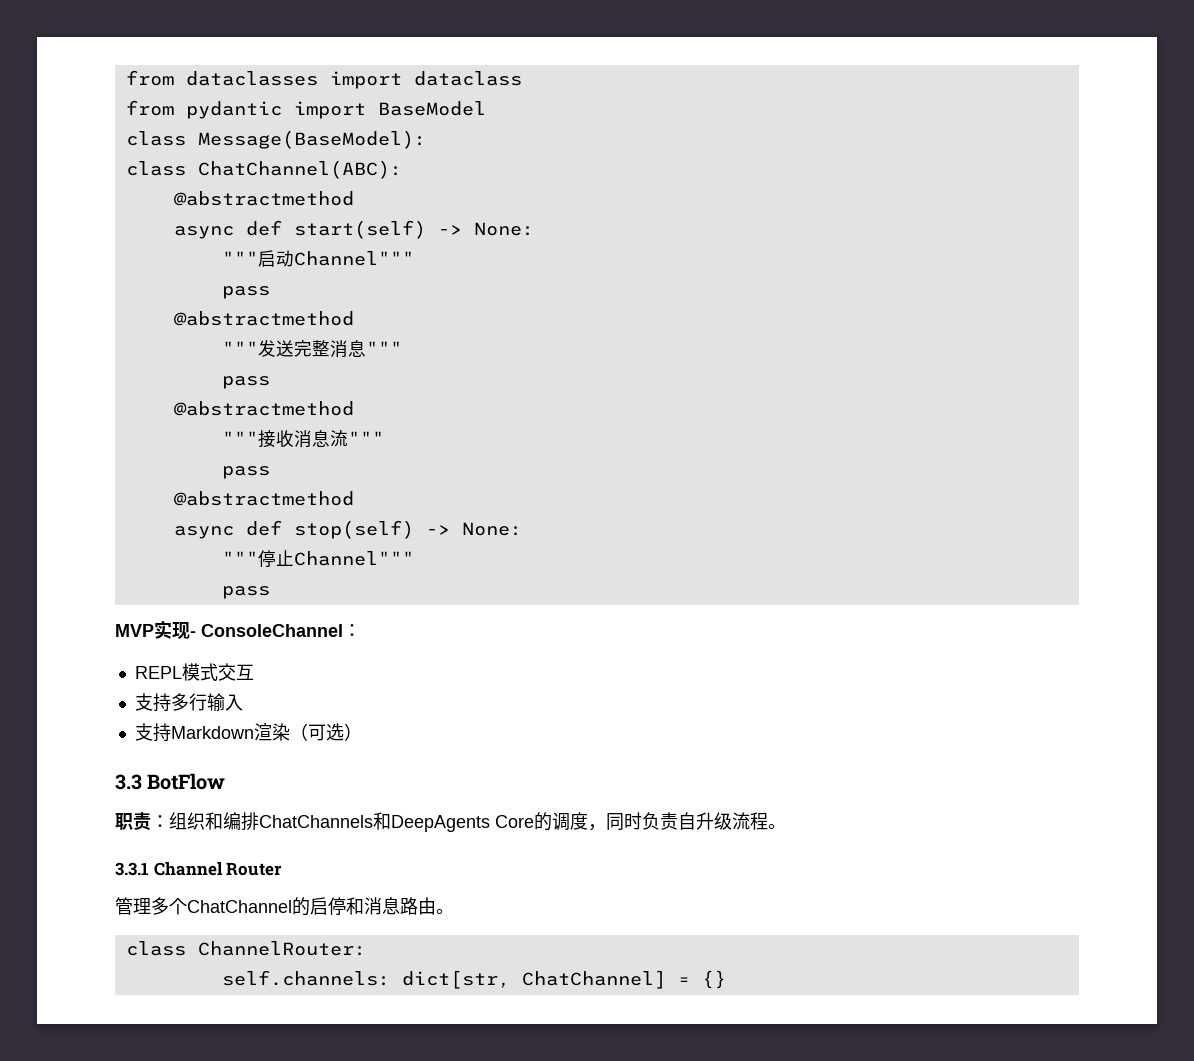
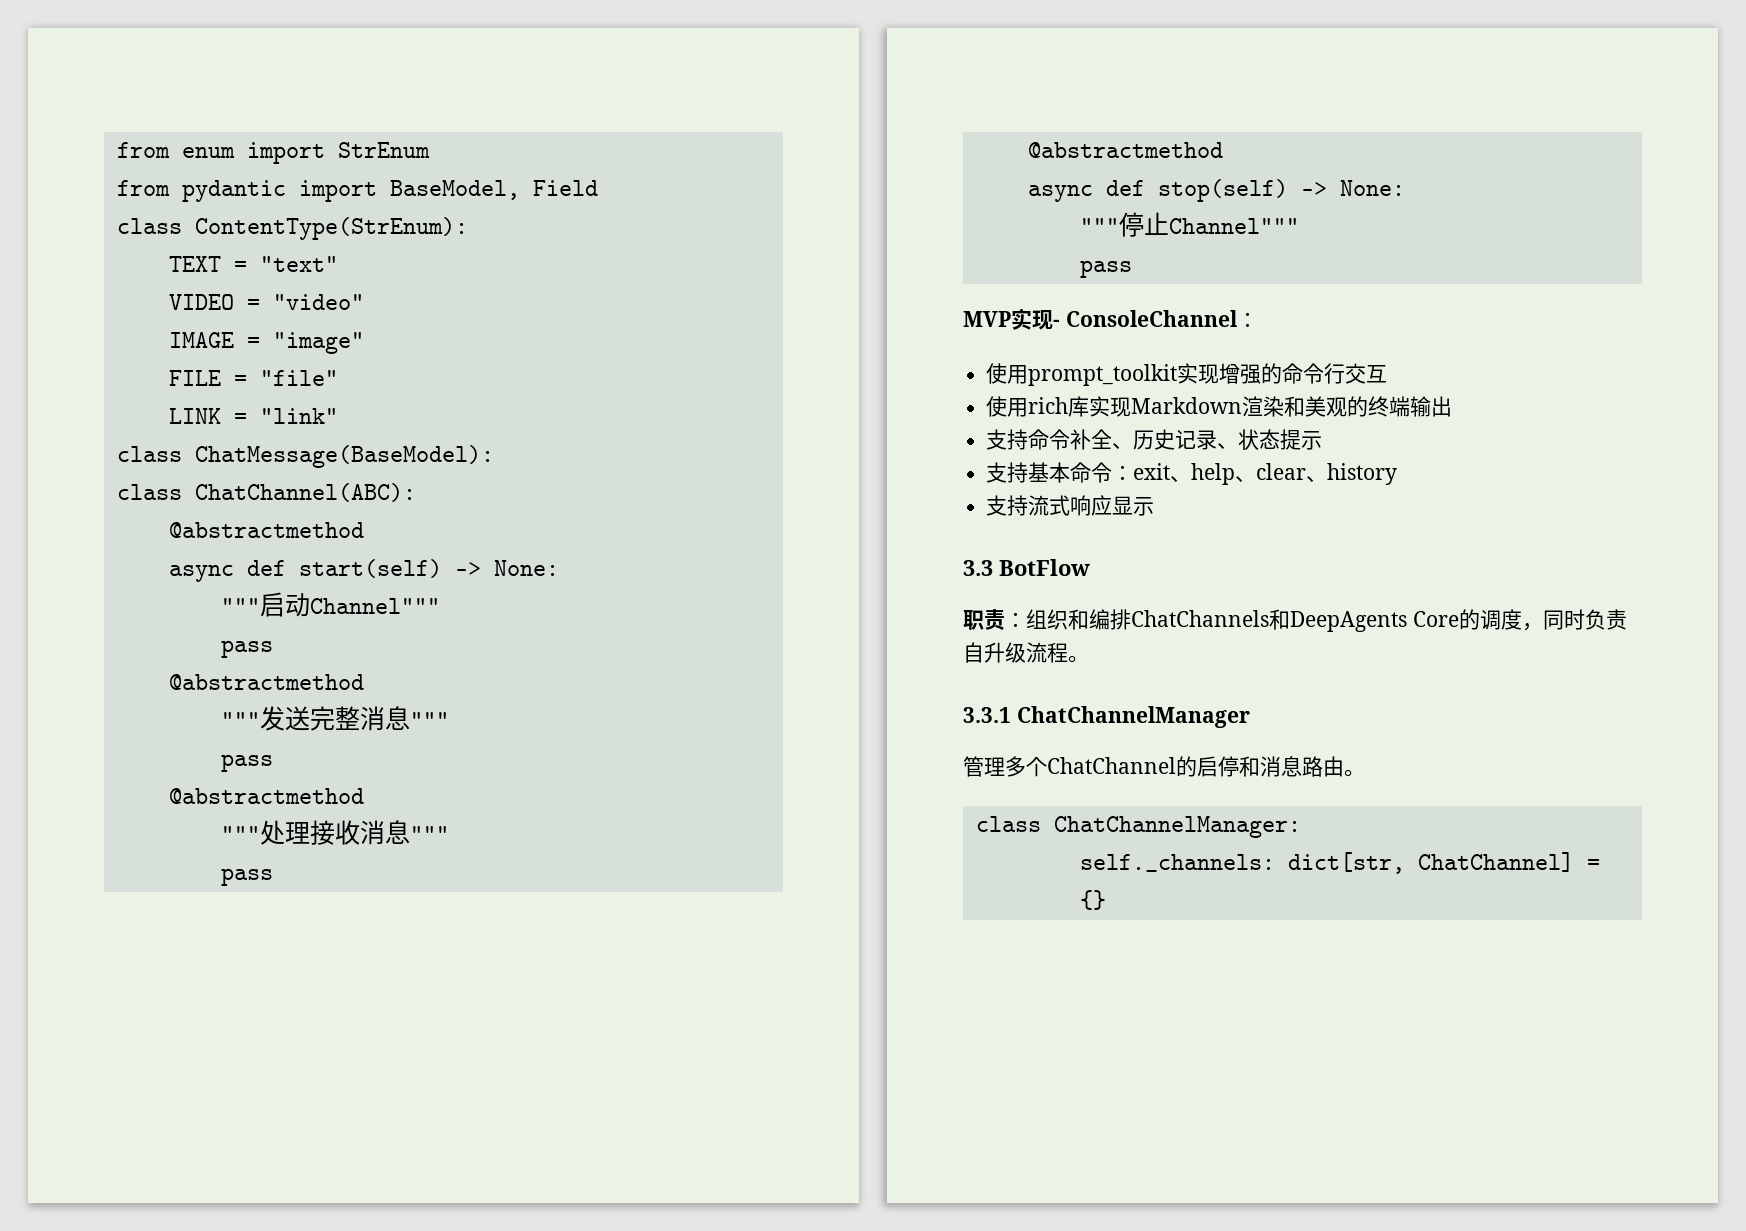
- from dataclasses import dataclass
+ from enum import StrEnum
- from pydantic import BaseModel
- class Message(BaseModel):
+ from pydantic import BaseModel, Field
+ class ContentType(StrEnum):
+ TEXT = "text"
+ VIDEO = "video"
+ IMAGE = "image"
+ FILE = "file"
+ LINK = "link"
+ class ChatMessage(BaseModel):
- """接收消息流"""
+ """处理接收消息"""
- REPL模式交互
- 支持多行输入
- 支持Markdown渲染（可选）
+ 使用prompt_toolkit实现增强的命令行交互
+ 使用rich库实现Markdown渲染和美观的终端输出
+ 支持命令补全、历史记录、状态提示
+ 支持基本命令：exit、help、clear、history
+ 支持流式响应显示
- 3.3.1 Channel Router
+ 3.3.1 ChatChannelManager
- class ChannelRouter:
- self.channels: dict[str, ChatChannel] = {}
+ class ChatChannelManager:
+ self._channels: dict[str, ChatChannel] = {}

